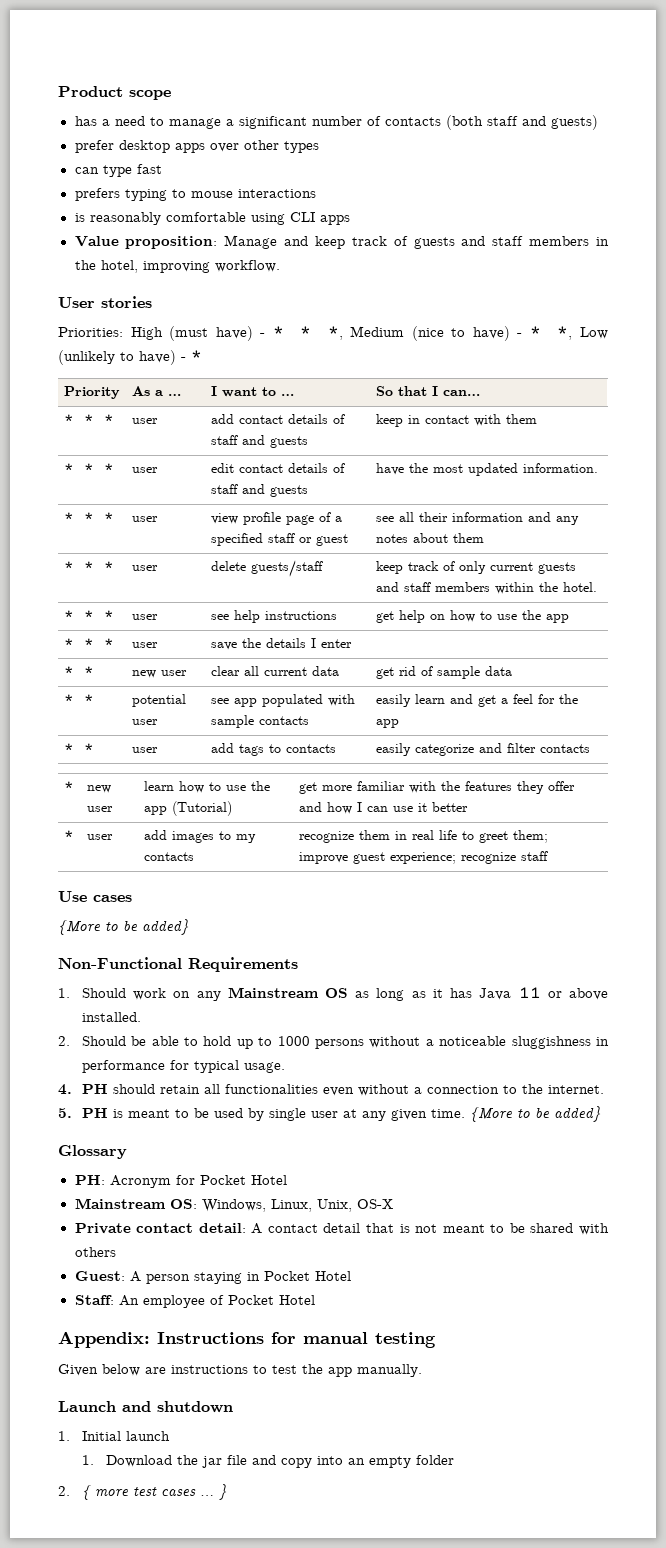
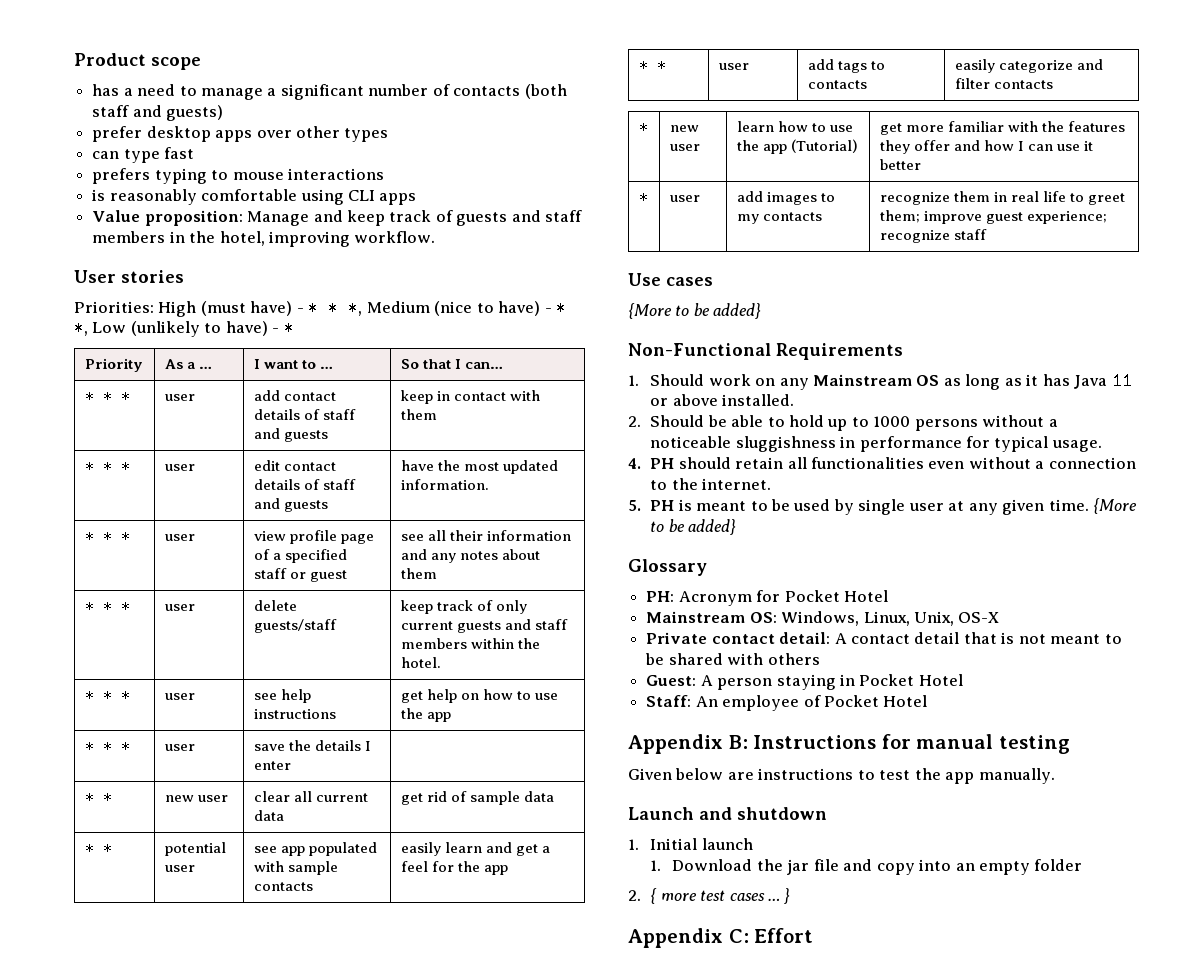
- Appendix: Instructions for manual testing
+ Appendix B: Instructions for manual testing
+ Appendix C: Effort

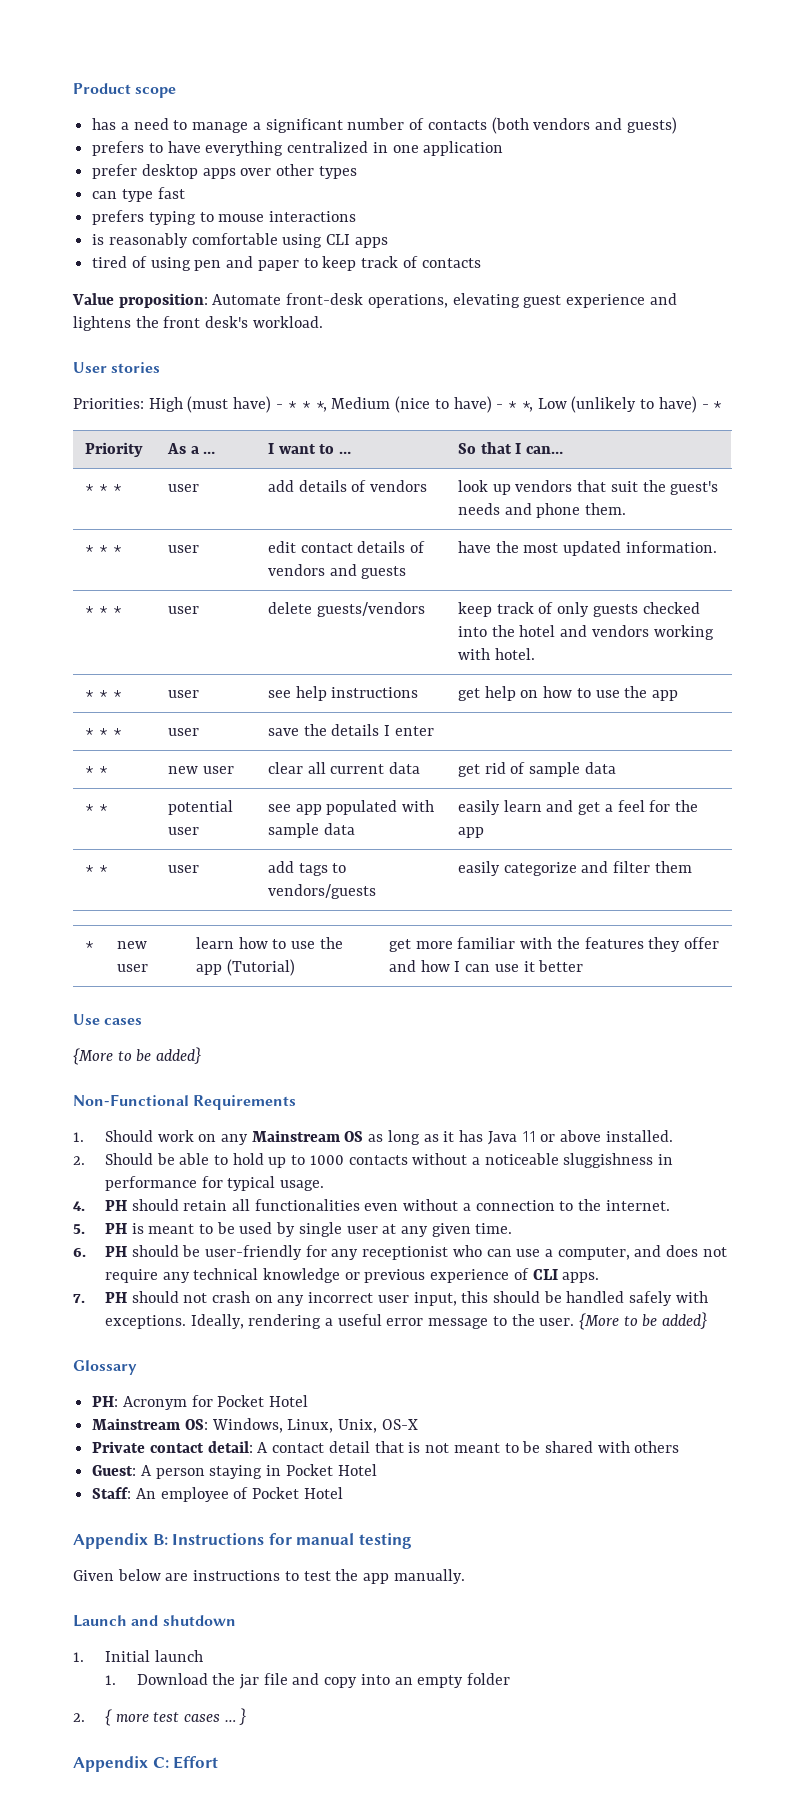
- has a need to manage a significant number of contacts (both staff and guests)
+ has a need to manage a significant number of contacts (both vendors and guests)
+ prefers to have everything centralized in one application
- Value proposition: Manage and keep track of guests and staff members in the hotel, improving workflow.
+ tired of using pen and paper to keep track of contacts
+ Value proposition: Automate front-desk operations, elevating guest experience and lightens the front desk's workload.
- * * * | user | add contact details of staff and guests | keep in contact with them
+ * * * | user | add details of vendors | look up vendors that suit the guest's needs and phone them.
- * * * | user | edit contact details of staff and guests | have the most updated information.
+ * * * | user | edit contact details of vendors and guests | have the most updated information.
- * * * | user | view profile page of a specified staff or guest | see all their information and any notes about them
- * * * | user | delete guests/staff | keep track of only current guests and staff members within the hotel.
+ * * * | user | delete guests/vendors | keep track of only guests checked into the hotel and vendors working with hotel.
- * * | potential user | see app populated with sample contacts | easily learn and get a feel for the app
+ * * | potential user | see app populated with sample data | easily learn and get a feel for the app
- * * | user | add tags to contacts | easily categorize and filter contacts
+ * * | user | add tags to vendors/guests | easily categorize and filter them
- * | user | add images to my contacts | recognize them in real life to greet them; improve guest experience; recognize staff
- 2. Should be able to hold up to 1000 persons without a noticeable sluggishness in performance for typical usage.
+ 2. Should be able to hold up to 1000 contacts without a noticeable sluggishness in performance for typical usage.
- 5. PH is meant to be used by single user at any given time. {More to be added}
+ 5. PH is meant to be used by single user at any given time.
+ 6. PH should be user-friendly for any receptionist who can use a computer, and does not require any technical knowledge or previous experience of CLI apps.
+ 7. PH should not crash on any incorrect user input, this should be handled safely with exceptions. Ideally, rendering a useful error message to the user. {More to be added}

